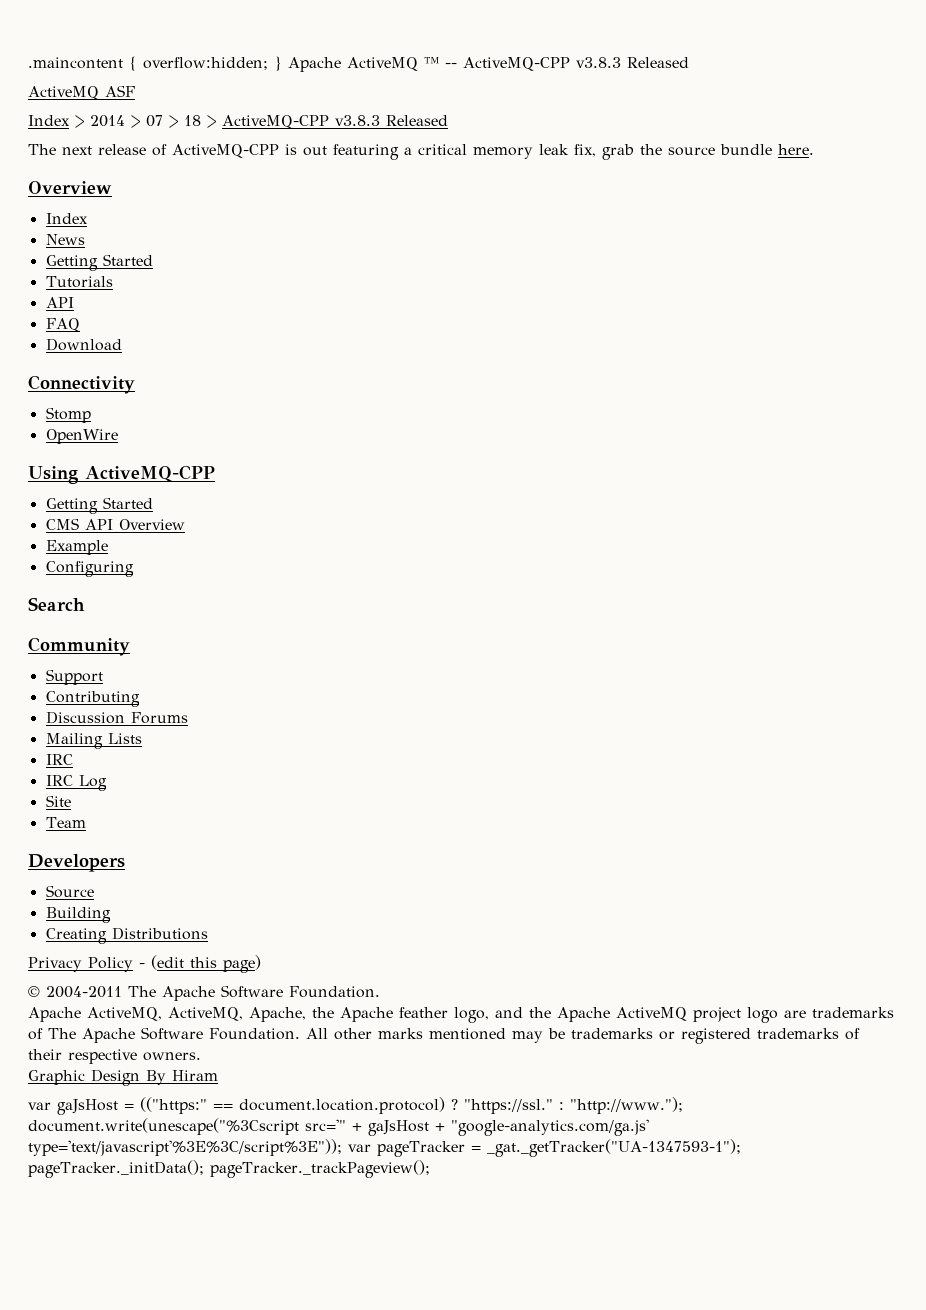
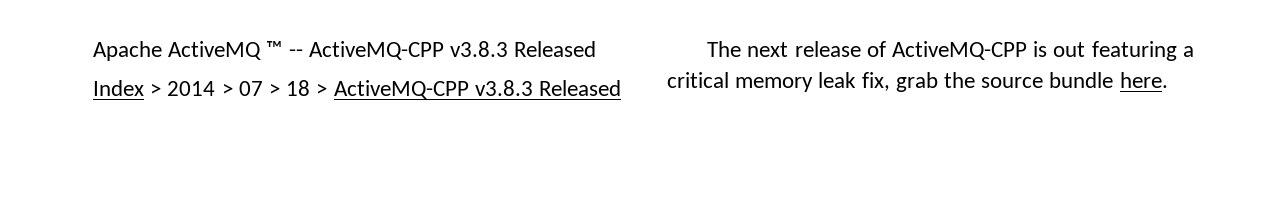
- .maincontent { overflow:hidden; } Apache ActiveMQ ™ -- ActiveMQ-CPP v3.8.3 Released
+ Apache ActiveMQ ™ -- ActiveMQ-CPP v3.8.3 Released
- ActiveMQ ASF
  The next release of ActiveMQ-CPP is out featuring a critical memory leak fix, grab the source bundle here.
- Overview
- Index
- News
- Getting Started
- Tutorials
- API
- FAQ
- Download
- Connectivity
- Stomp
- OpenWire
- Using ActiveMQ-CPP
- Getting Started
- CMS API Overview
- Example
- Configuring
- Search
- Community
- Support
- Contributing
- Discussion Forums
- Mailing Lists
- IRC
- IRC Log
- Site
- Team
- Developers
- Source
- Building
- Creating Distributions
- Privacy Policy - (edit this page)
- © 2004-2011 The Apache Software Foundation.
- Apache ActiveMQ, ActiveMQ, Apache, the Apache feather logo, and the Apache ActiveMQ project logo are trademarks of The Apache Software Foundation. All other marks mentioned may be trademarks or registered trademarks of their respective owners.
- Graphic Design By Hiram
- var gaJsHost = (("https:" == document.location.protocol) ? "https://ssl." : "http://www."); document.write(unescape("%3Cscript src='" + gaJsHost + "google-analytics.com/ga.js' type='text/javascript'%3E%3C/script%3E")); var pageTracker = _gat._getTracker("UA-1347593-1"); pageTracker._initData(); pageTracker._trackPageview();

